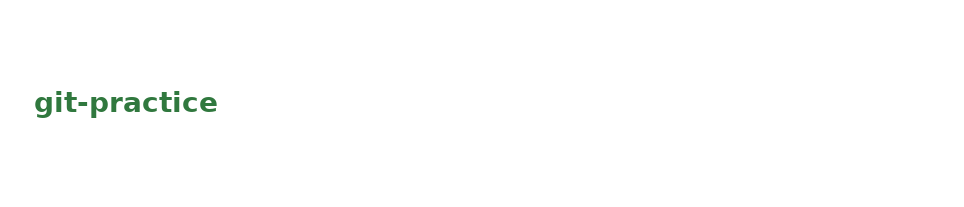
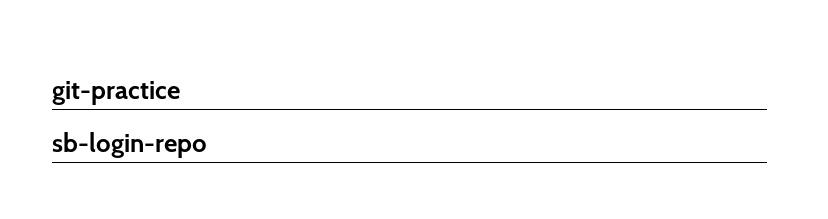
+ sb-login-repo

